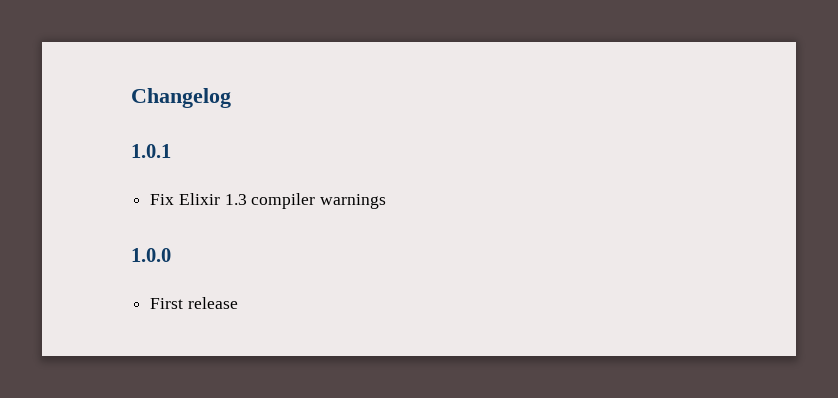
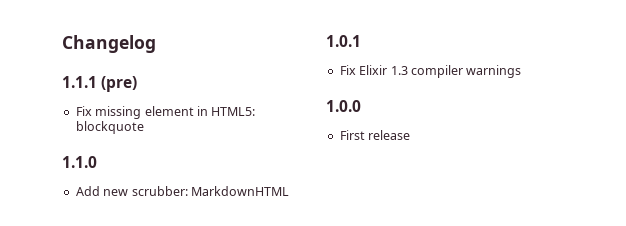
+ 1.1.1 (pre)
+ Fix missing element in HTML5: blockquote
+ 1.1.0
+ Add new scrubber: MarkdownHTML

